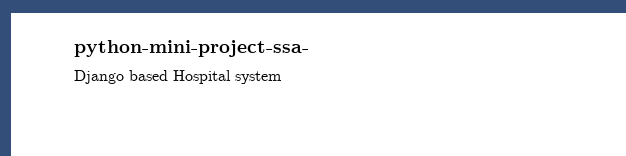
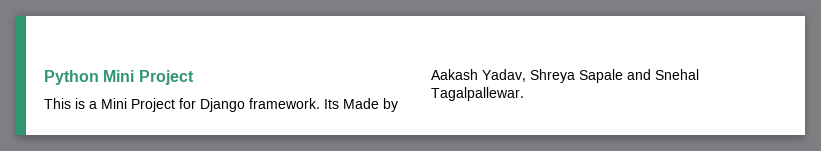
- python-mini-project-ssa-
- Django based Hospital system
+ Python Mini Project
+ This is a Mini Project for Django framework. Its Made by Aakash Yadav, Shreya Sapale and Snehal Tagalpallewar.

